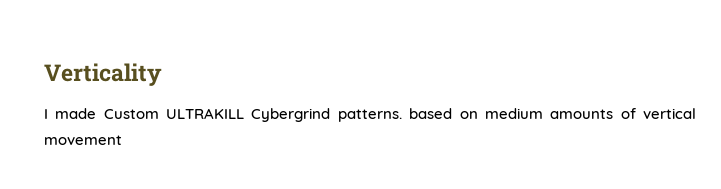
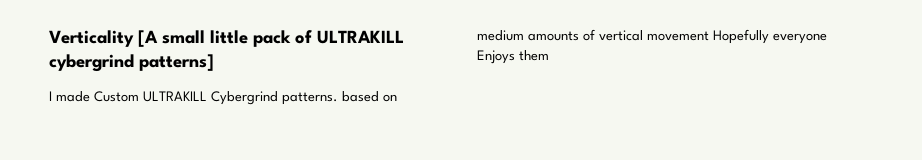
- Verticality
+ Verticality [A small little pack of ULTRAKILL cybergrind patterns]
- I made Custom ULTRAKILL Cybergrind patterns. based on medium amounts of vertical movement
+ I made Custom ULTRAKILL Cybergrind patterns. based on medium amounts of vertical movement Hopefully everyone Enjoys them

